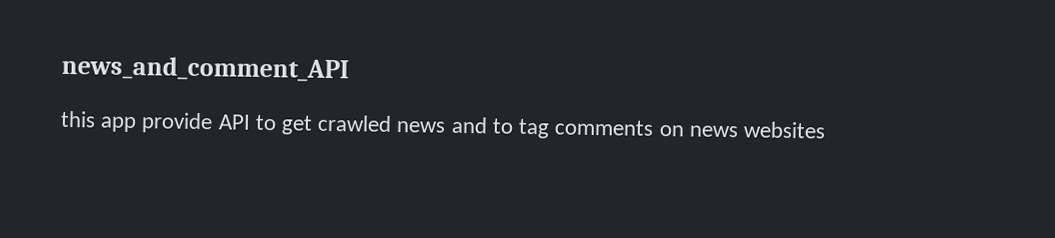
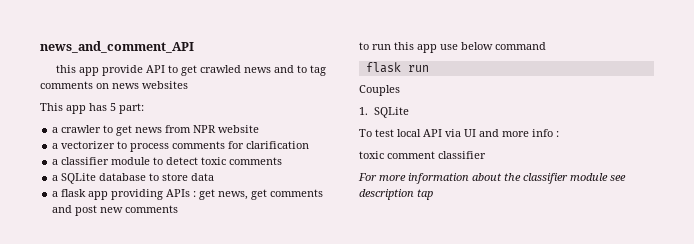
+ This app has 5 part:
+ a crawler to get news from NPR website
+ a vectorizer to process comments for clarification
+ a classifier module to detect toxic comments
+ a SQLite database to store data
+ a flask app providing APIs : get news, get comments and post new comments
+ to run this app use below command
+ flask run
+ Couples
+ 1. SQLite
+ To test local API via UI and more info :
+ toxic comment classifier
+ For more information about the classifier module see description tap

